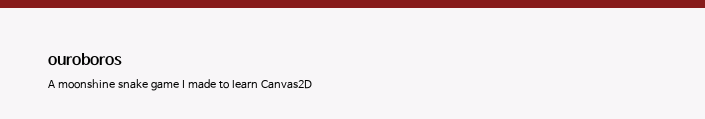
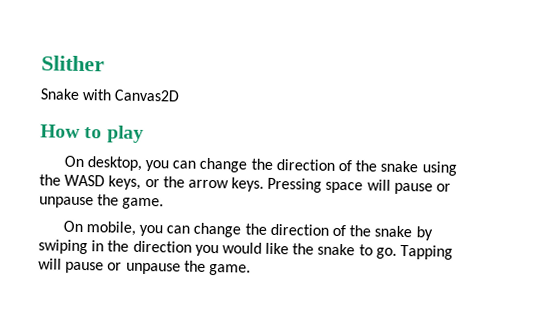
- ouroboros
- A moonshine snake game I made to learn Canvas2D
+ Slither
+ Snake with Canvas2D
+ How to play
+ On desktop, you can change the direction of the snake using the WASD keys, or the arrow keys. Pressing space will pause or unpause the game.
+ On mobile, you can change the direction of the snake by swiping in the direction you would like the snake to go. Tapping will pause or unpause the game.

